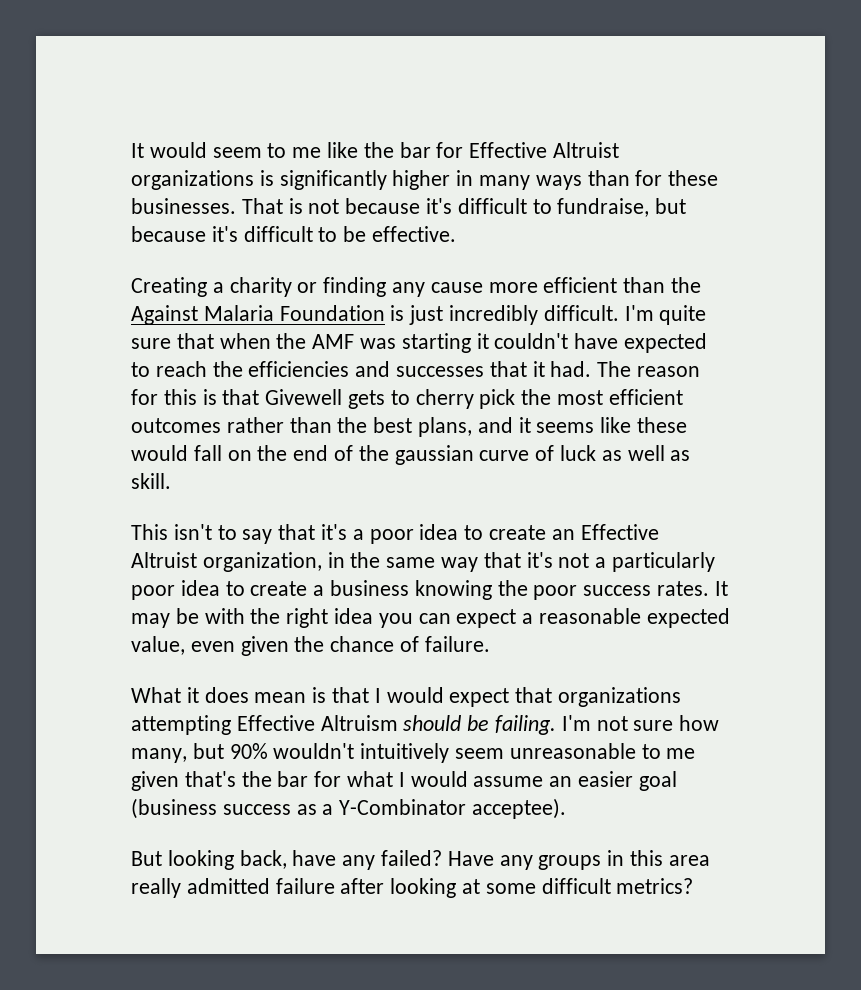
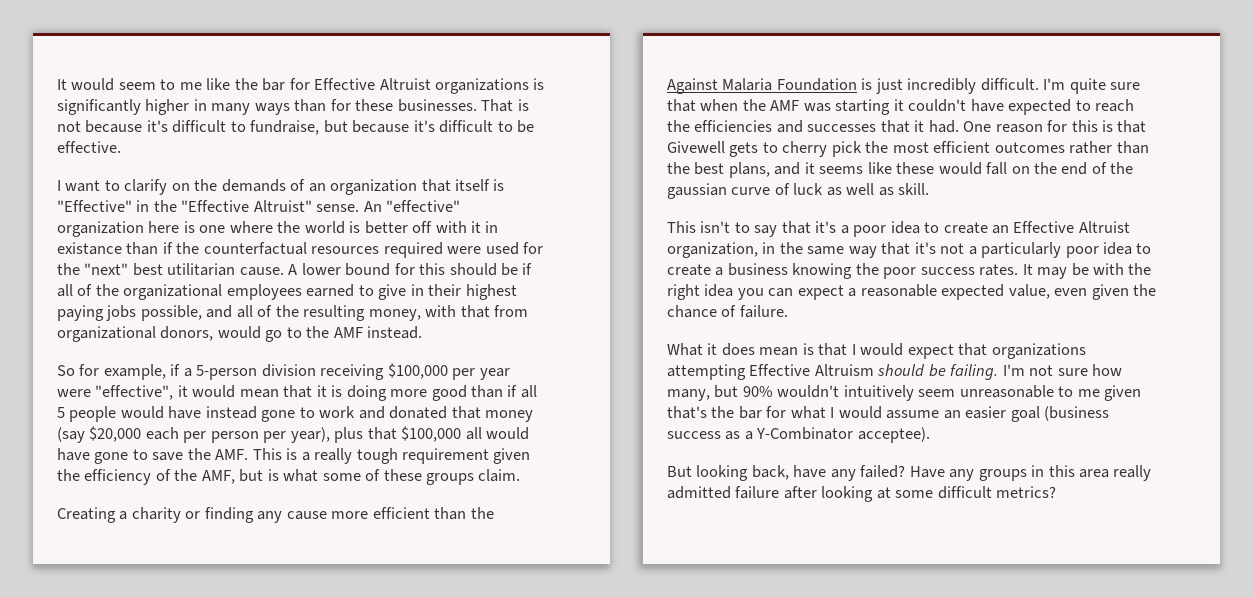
+ I want to clarify on the demands of an organization that itself is "Effective" in the "Effective Altruist" sense. An "effective" organization here is one where the world is better off with it in existance than if the counterfactual resources required were used for the "next" best utilitarian cause. A lower bound for this should be if all of the organizational employees earned to give in their highest paying jobs possible, and all of the resulting money, with that from organizational donors, would go to the AMF instead.
+ So for example, if a 5-person division receiving $100,000 per year were "effective", it would mean that it is doing more good than if all 5 people would have instead gone to work and donated that money (say $20,000 each per person per year), plus that $100,000 all would have gone to save the AMF. This is a really tough requirement given the efficiency of the AMF, but is what some of these groups claim.
- The reason for this is that Givewell gets to cherry pick the most efficient outcomes rather than the best plans, and it seems like these would fall on the end of the gaussian curve of luck as well as skill.
+ One reason for this is that Givewell gets to cherry pick the most efficient outcomes rather than the best plans, and it seems like these would fall on the end of the gaussian curve of luck as well as skill.

